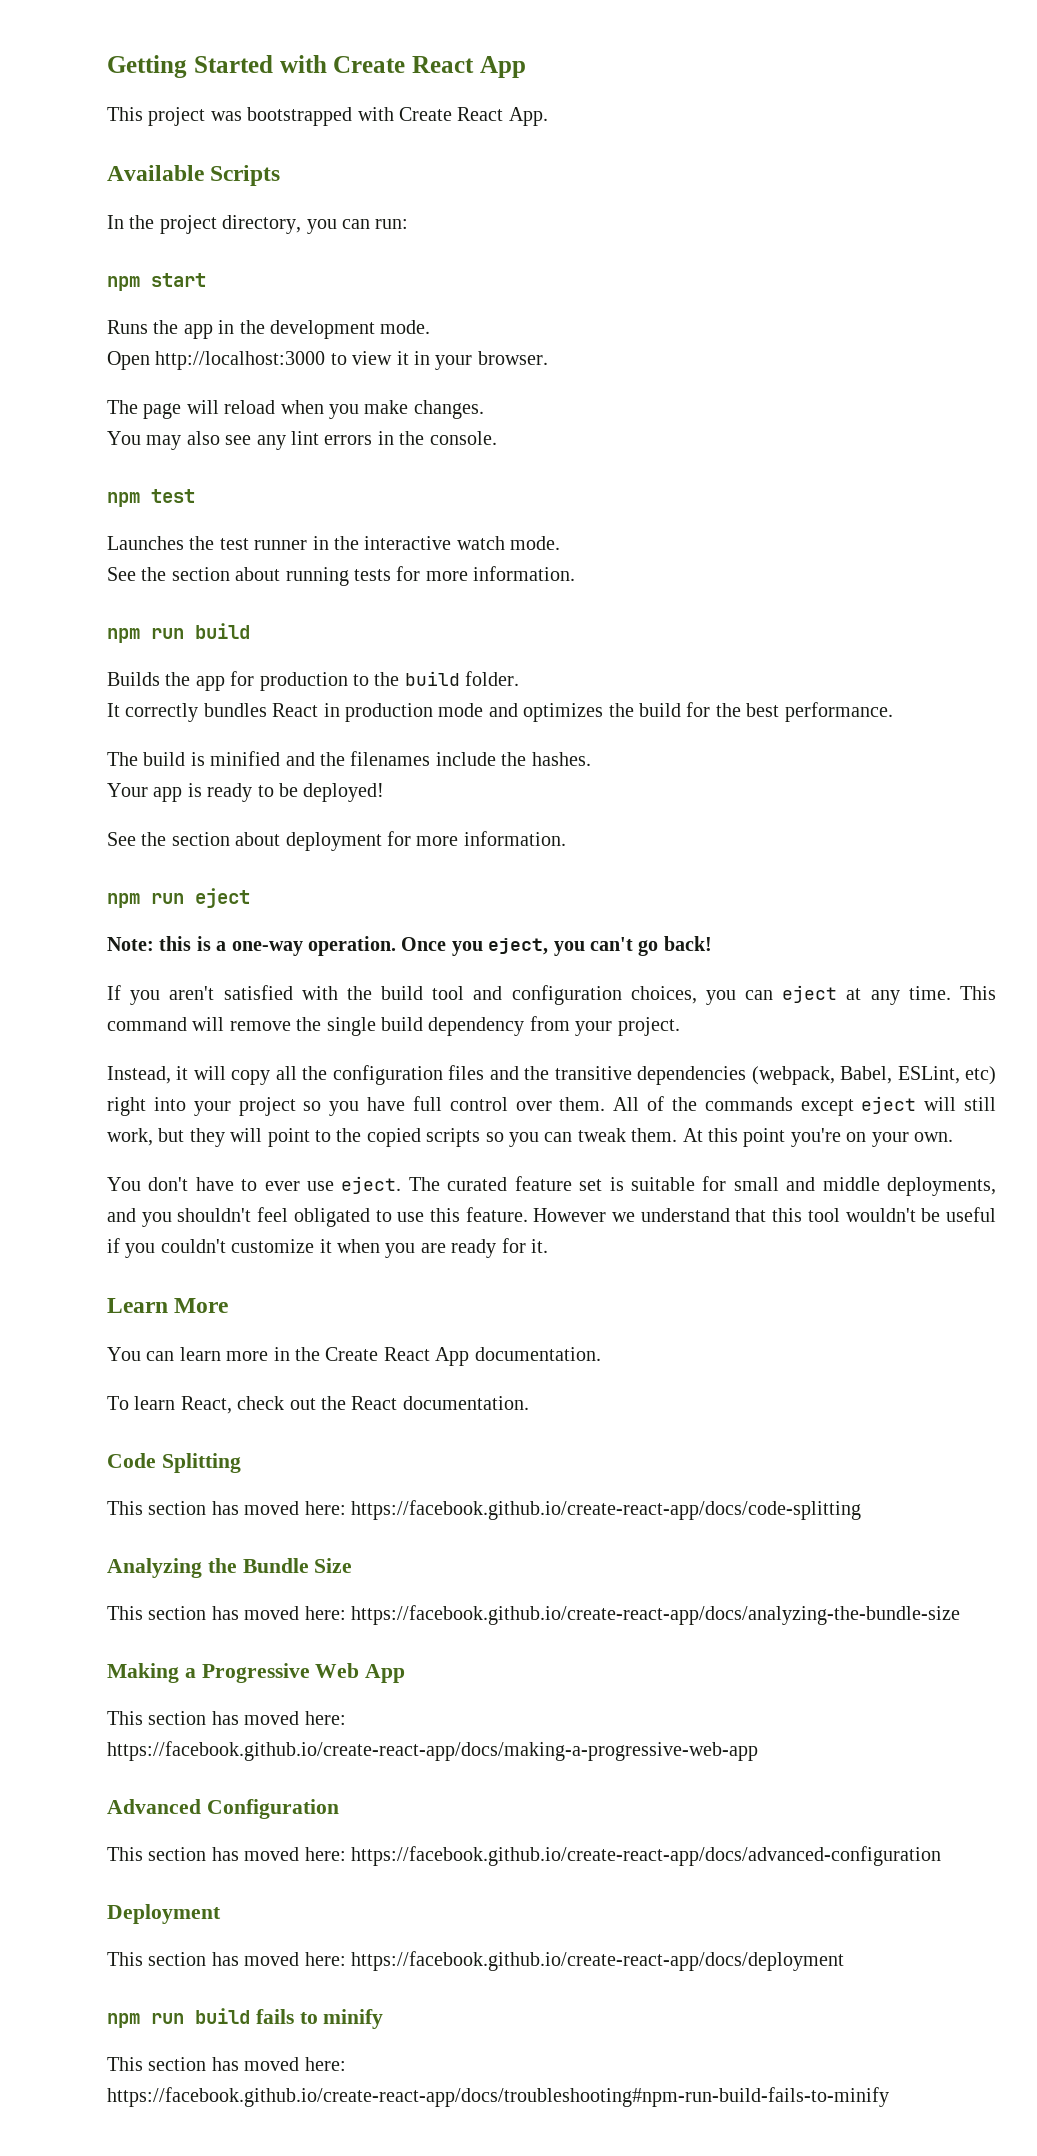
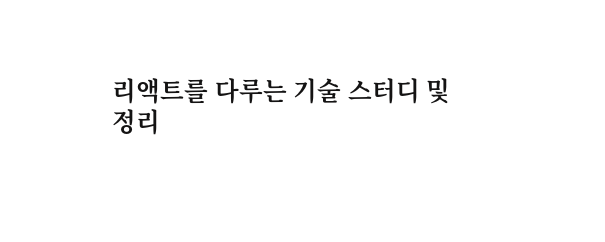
- Getting Started with Create React App
- This project was bootstrapped with Create React App.
- Available Scripts
- In the project directory, you can run:
- npm start
- Runs the app in the development mode.
- Open http://localhost:3000 to view it in your browser.
- The page will reload when you make changes.
- You may also see any lint errors in the console.
- npm test
- Launches the test runner in the interactive watch mode.
- See the section about running tests for more information.
- npm run build
- Builds the app for production to the build folder.
- It correctly bundles React in production mode and optimizes the build for the best performance.
- The build is minified and the filenames include the hashes.
- Your app is ready to be deployed!
- See the section about deployment for more information.
- npm run eject
- Note: this is a one-way operation. Once you eject, you can't go back!
- If you aren't satisfied with the build tool and configuration choices, you can eject at any time. This command will remove the single build dependency from your project.
- Instead, it will copy all the configuration files and the transitive dependencies (webpack, Babel, ESLint, etc) right into your project so you have full control over them. All of the commands except eject will still work, but they will point to the copied scripts so you can tweak them. At this point you're on your own.
- You don't have to ever use eject. The curated feature set is suitable for small and middle deployments, and you shouldn't feel obligated to use this feature. However we understand that this tool wouldn't be useful if you couldn't customize it when you are ready for it.
- Learn More
- You can learn more in the Create React App documentation.
- To learn React, check out the React documentation.
- Code Splitting
- This section has moved here: https://facebook.github.io/create-react-app/docs/code-splitting
- Analyzing the Bundle Size
- This section has moved here: https://facebook.github.io/create-react-app/docs/analyzing-the-bundle-size
- Making a Progressive Web App
- This section has moved here: https://facebook.github.io/create-react-app/docs/making-a-progressive-web-app
- Advanced Configuration
- This section has moved here: https://facebook.github.io/create-react-app/docs/advanced-configuration
- Deployment
- This section has moved here: https://facebook.github.io/create-react-app/docs/deployment
- npm run build fails to minify
- This section has moved here: https://facebook.github.io/create-react-app/docs/troubleshooting#npm-run-build-fails-to-minify
+ 리액트를 다루는 기술 스터디 및 정리

